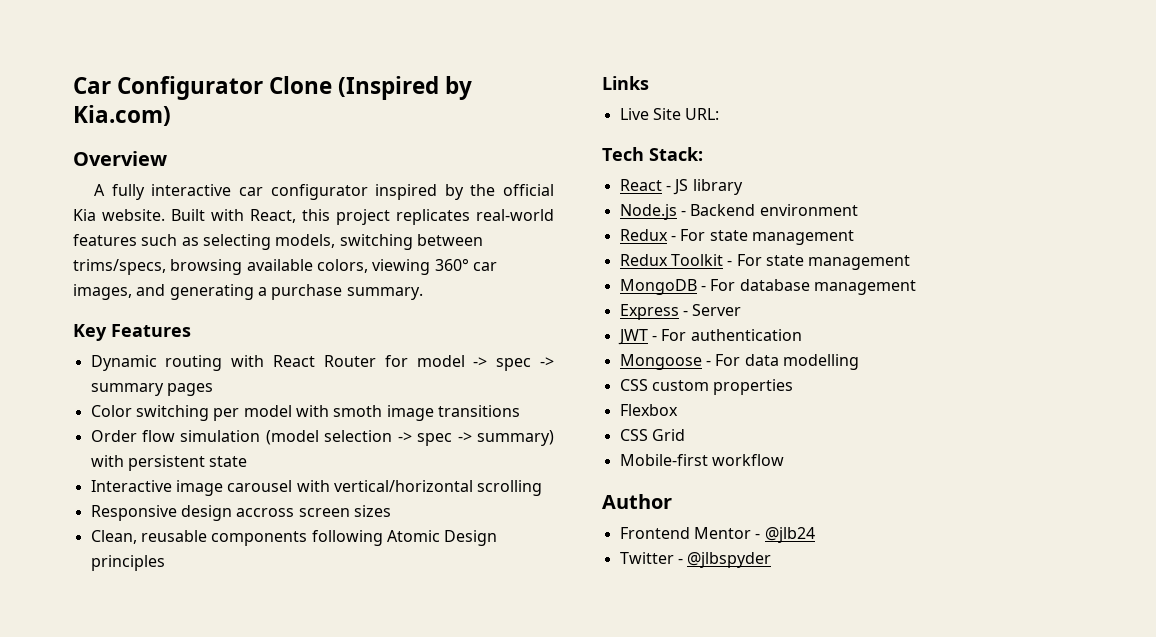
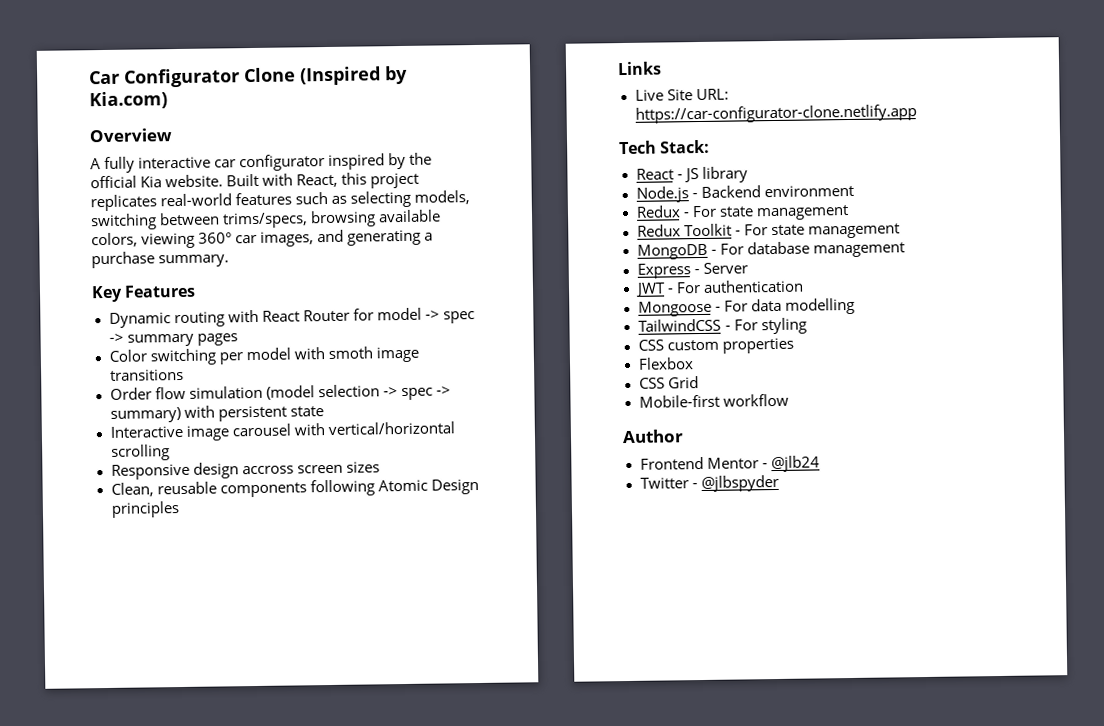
- Live Site URL:
+ Live Site URL: https://car-configurator-clone.netlify.app
+ TailwindCSS - For styling

